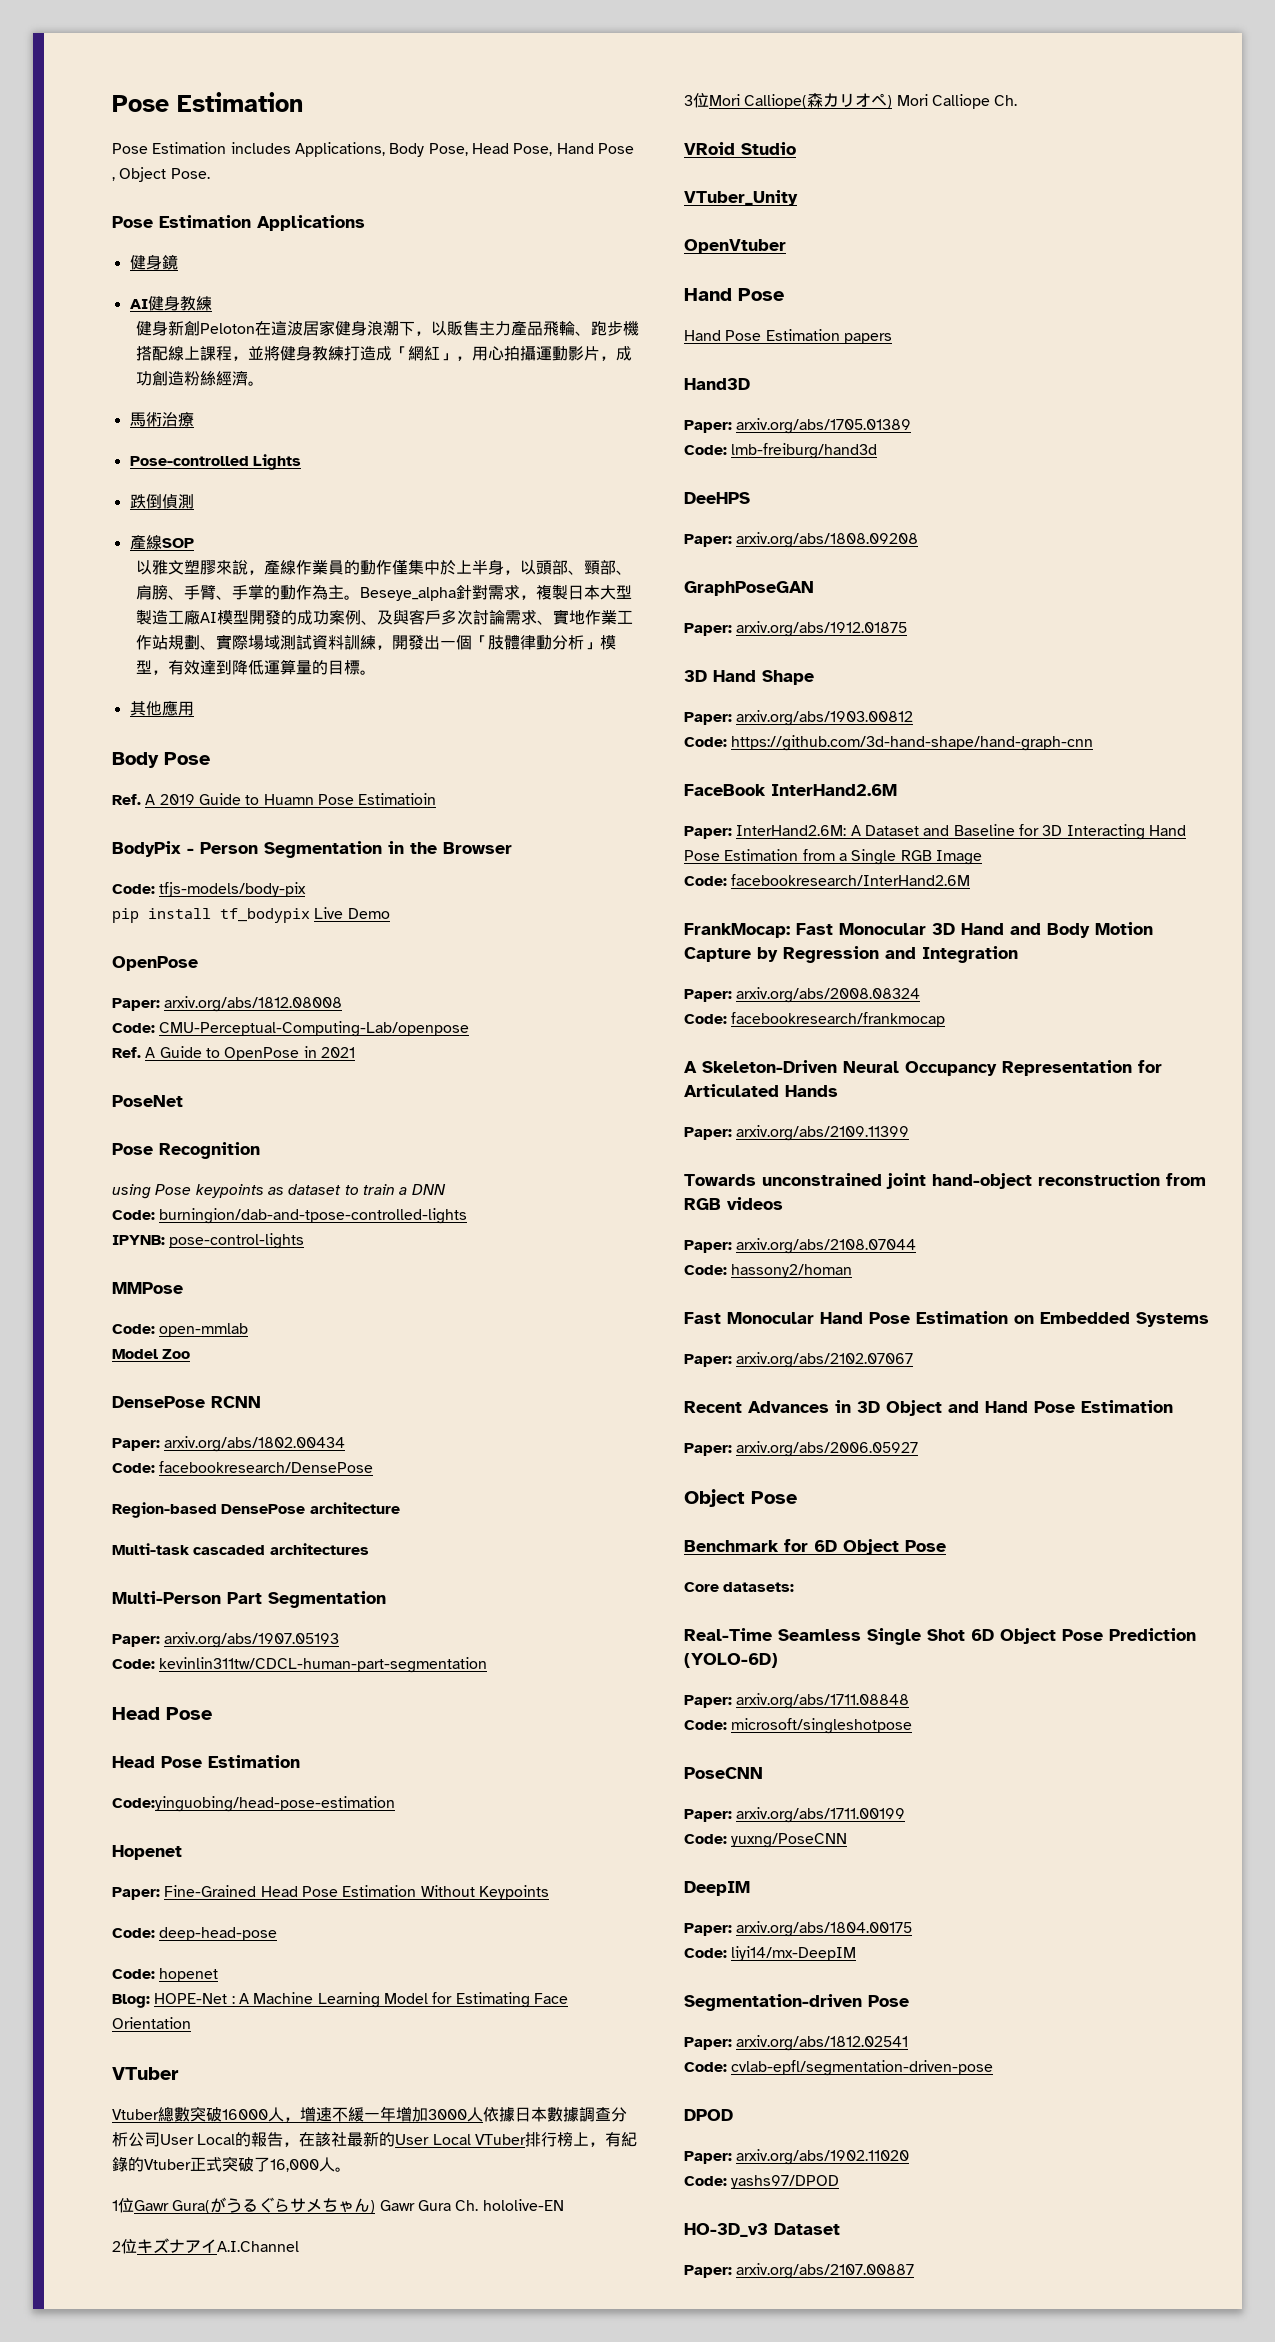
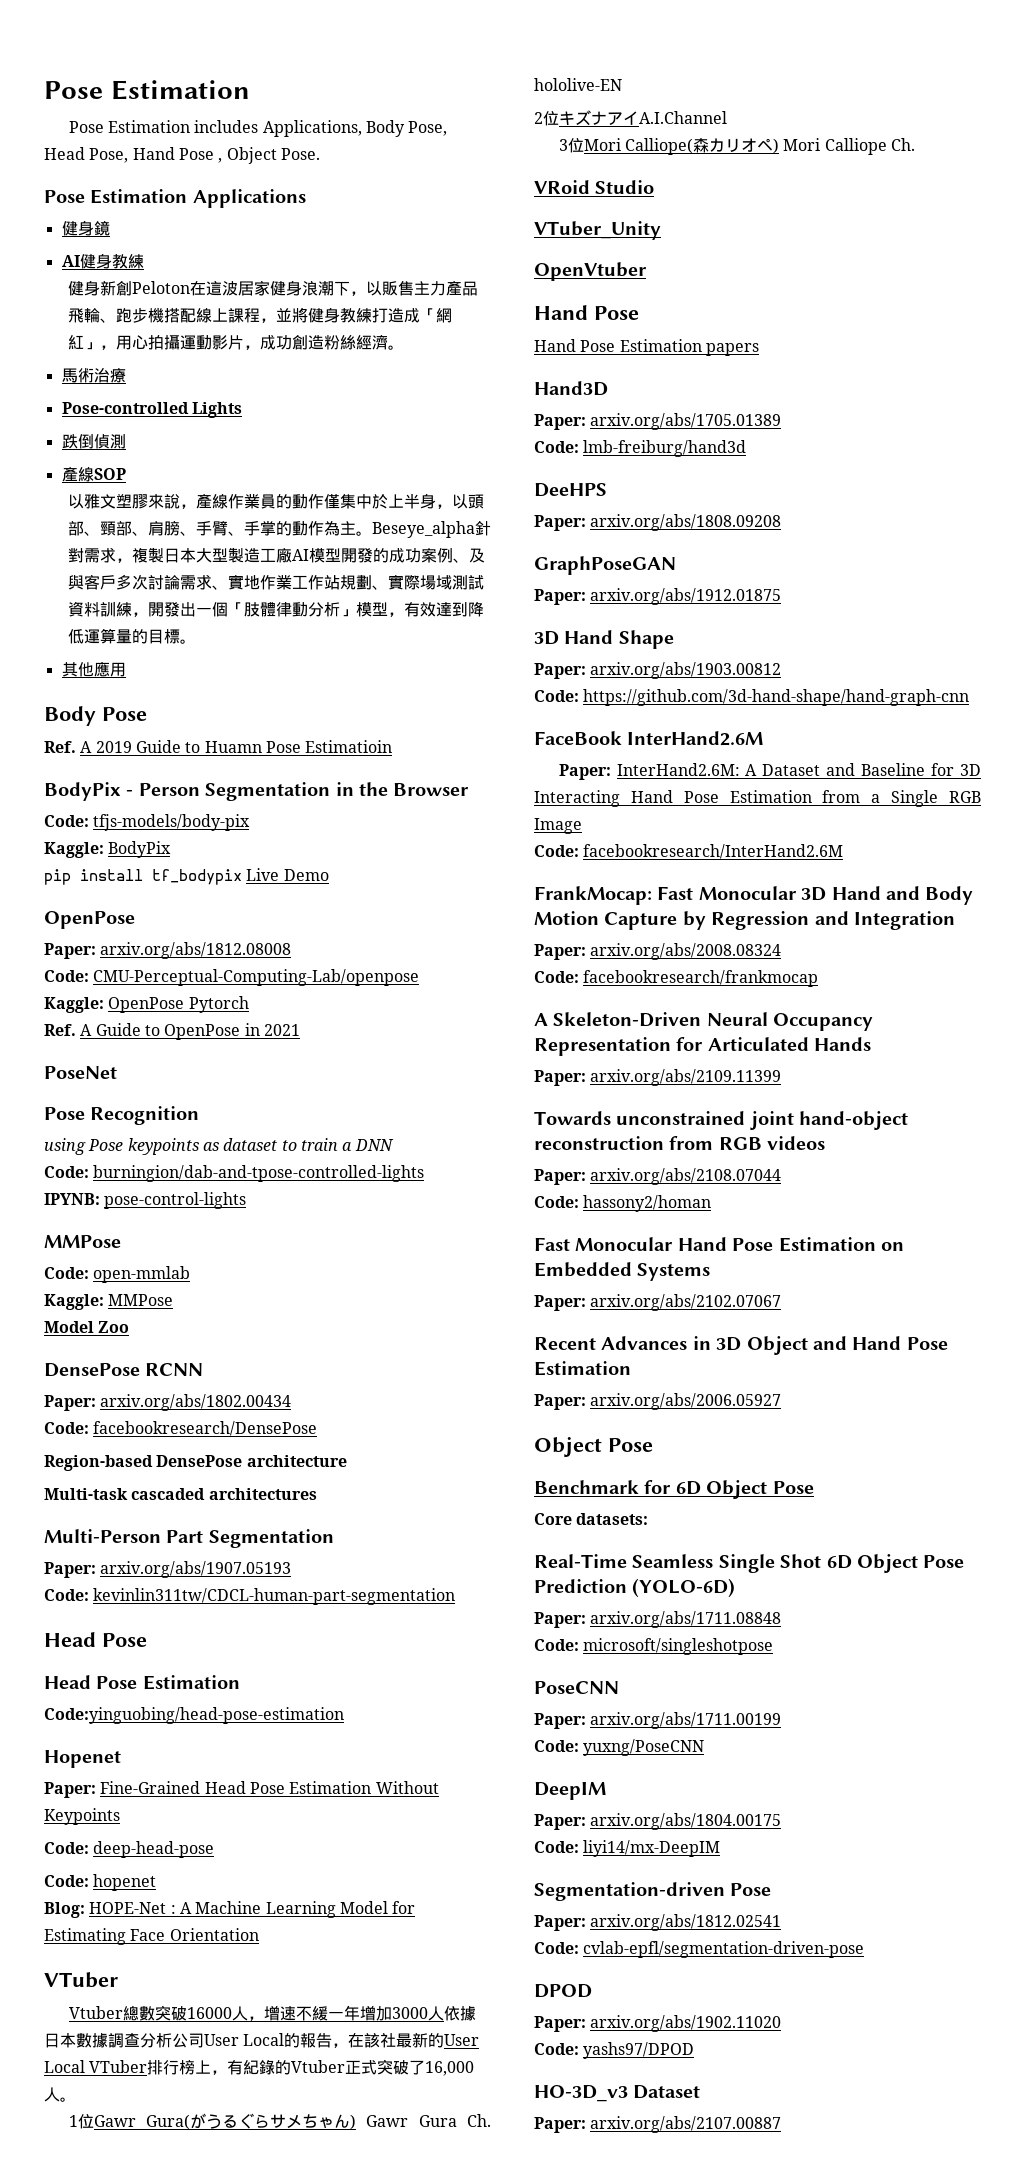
+ Kaggle: BodyPix
+ Kaggle: OpenPose Pytorch
+ Kaggle: MMPose

